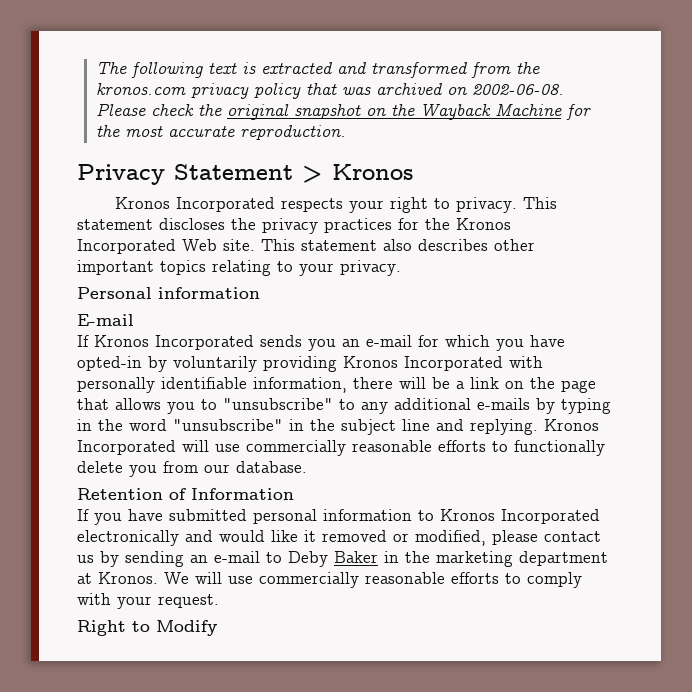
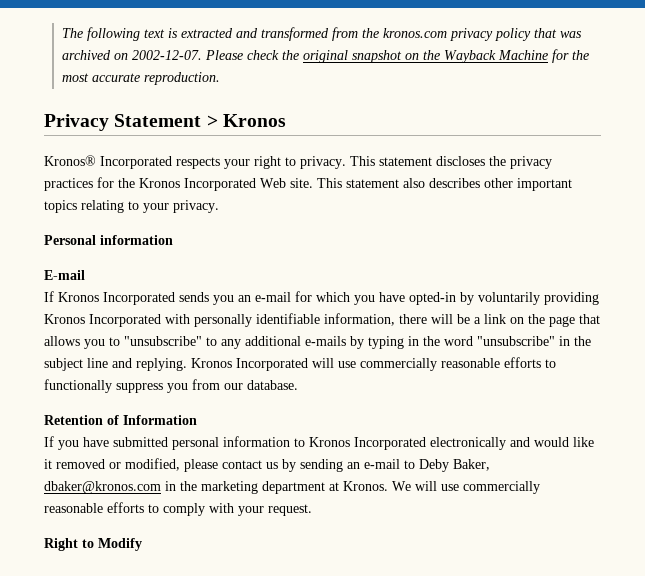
- The following text is extracted and transformed from the kronos.com privacy policy that was archived on 2002-06-08.
+ The following text is extracted and transformed from the kronos.com privacy policy that was archived on 2002-12-07.
- Kronos Incorporated respects your right to privacy.
+ Kronos® Incorporated respects your right to privacy.
- Kronos Incorporated will use commercially reasonable efforts to functionally delete you from our database.
+ Kronos Incorporated will use commercially reasonable efforts to functionally suppress you from our database.
- If you have submitted personal information to Kronos Incorporated electronically and would like it removed or modified, please contact us by sending an e-mail to Deby Baker in the marketing department at Kronos.
+ If you have submitted personal information to Kronos Incorporated electronically and would like it removed or modified, please contact us by sending an e-mail to Deby Baker, dbaker@kronos.com in the marketing department at Kronos.

